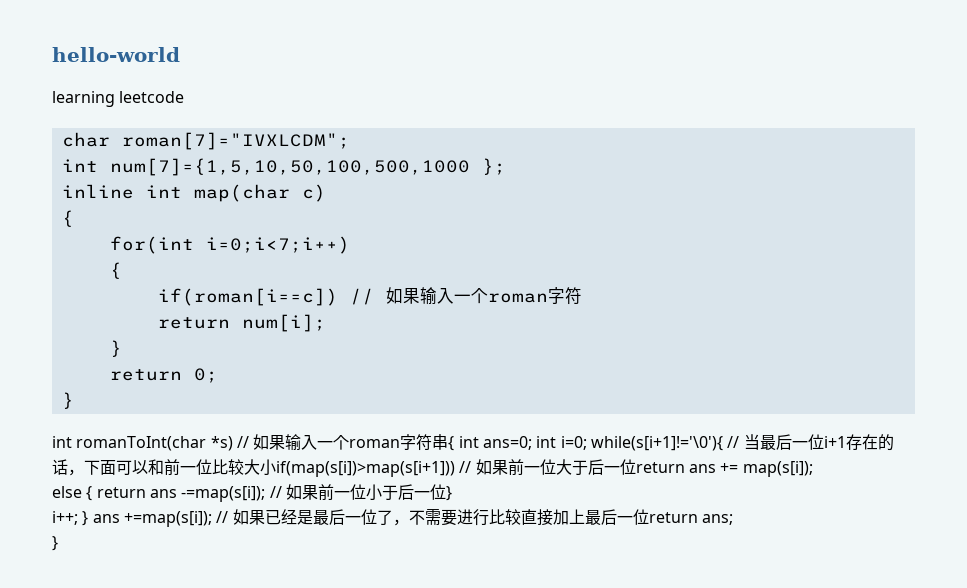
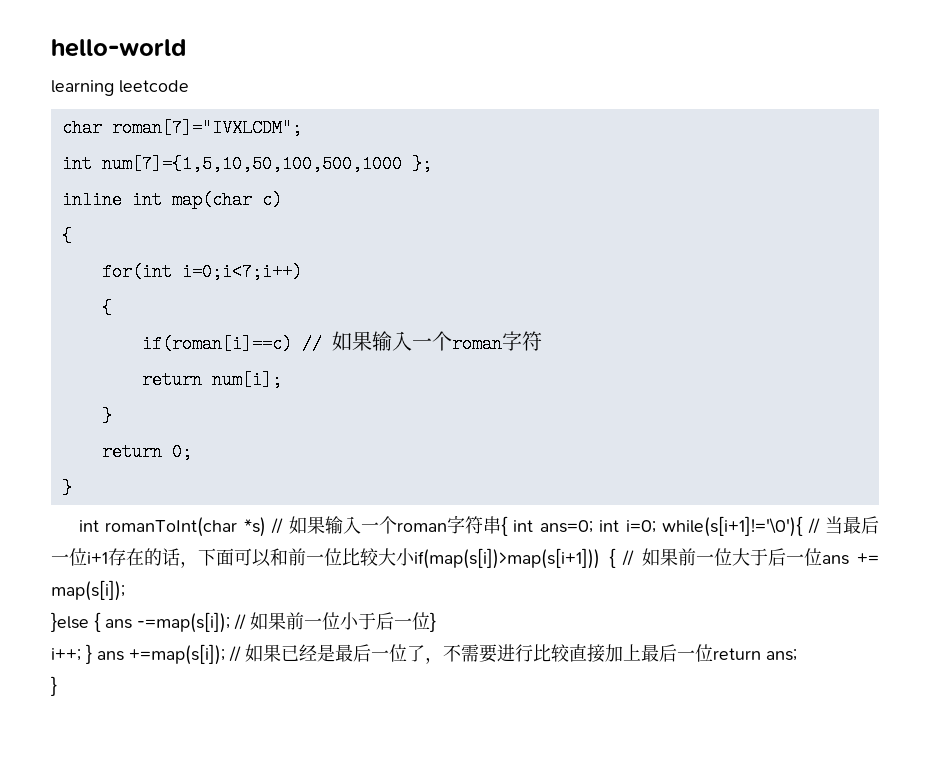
- if(roman[i==c]) // 如果输入一个roman字符
+ if(roman[i]==c) // 如果输入一个roman字符
- int romanToInt(char *s) // 如果输入一个roman字符串{ int ans=0; int i=0; while(s[i+1]!='\0'){ // 当最后一位i+1存在的话，下面可以和前一位比较大小if(map(s[i])>map(s[i+1])) // 如果前一位大于后一位return ans += map(s[i]);
+ int romanToInt(char *s) // 如果输入一个roman字符串{ int ans=0; int i=0; while(s[i+1]!='\0'){ // 当最后一位i+1存在的话，下面可以和前一位比较大小if(map(s[i])>map(s[i+1])) { // 如果前一位大于后一位ans += map(s[i]);
- else { return ans -=map(s[i]); // 如果前一位小于后一位}
+ }else { ans -=map(s[i]); // 如果前一位小于后一位}

